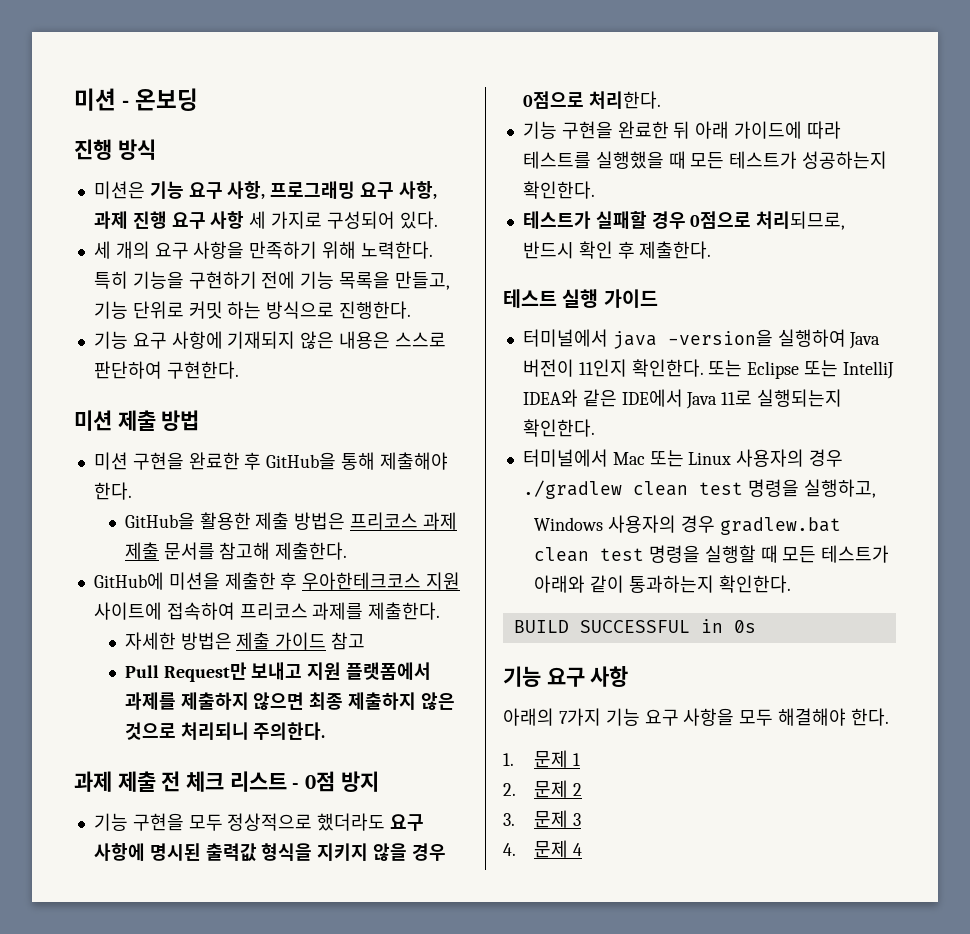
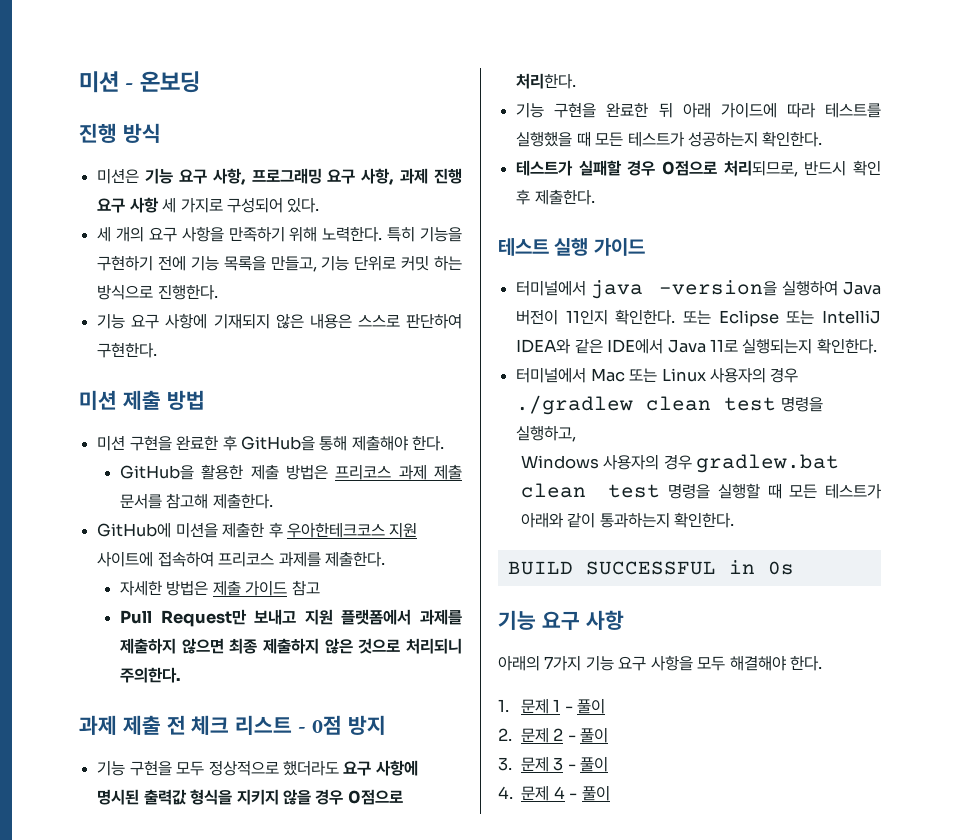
- 1. 문제 1
+ 1. 문제 1 - 풀이
- 2. 문제 2
+ 2. 문제 2 - 풀이
- 3. 문제 3
+ 3. 문제 3 - 풀이
- 4. 문제 4
+ 4. 문제 4 - 풀이

